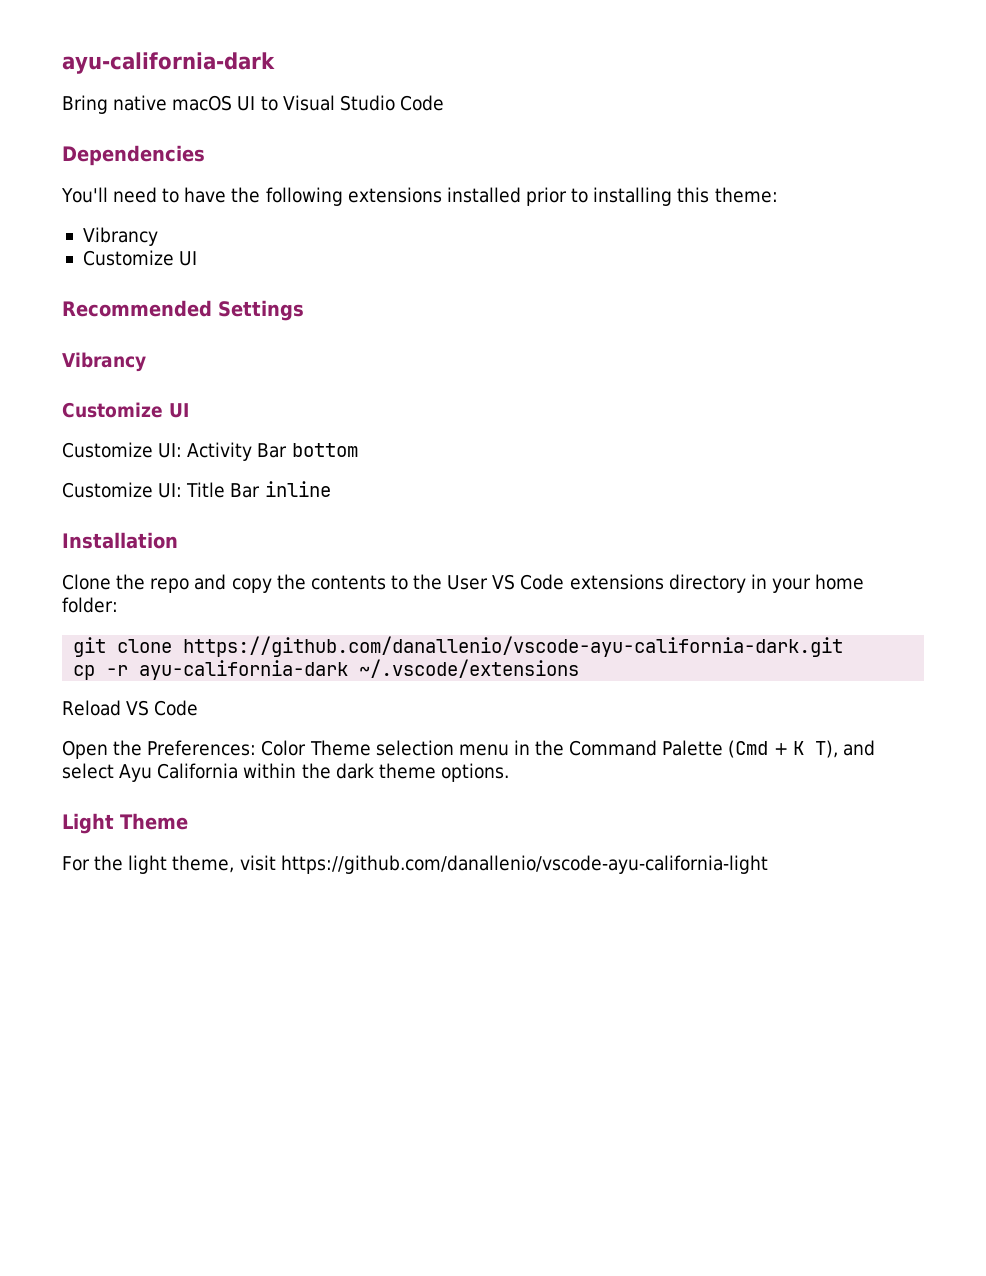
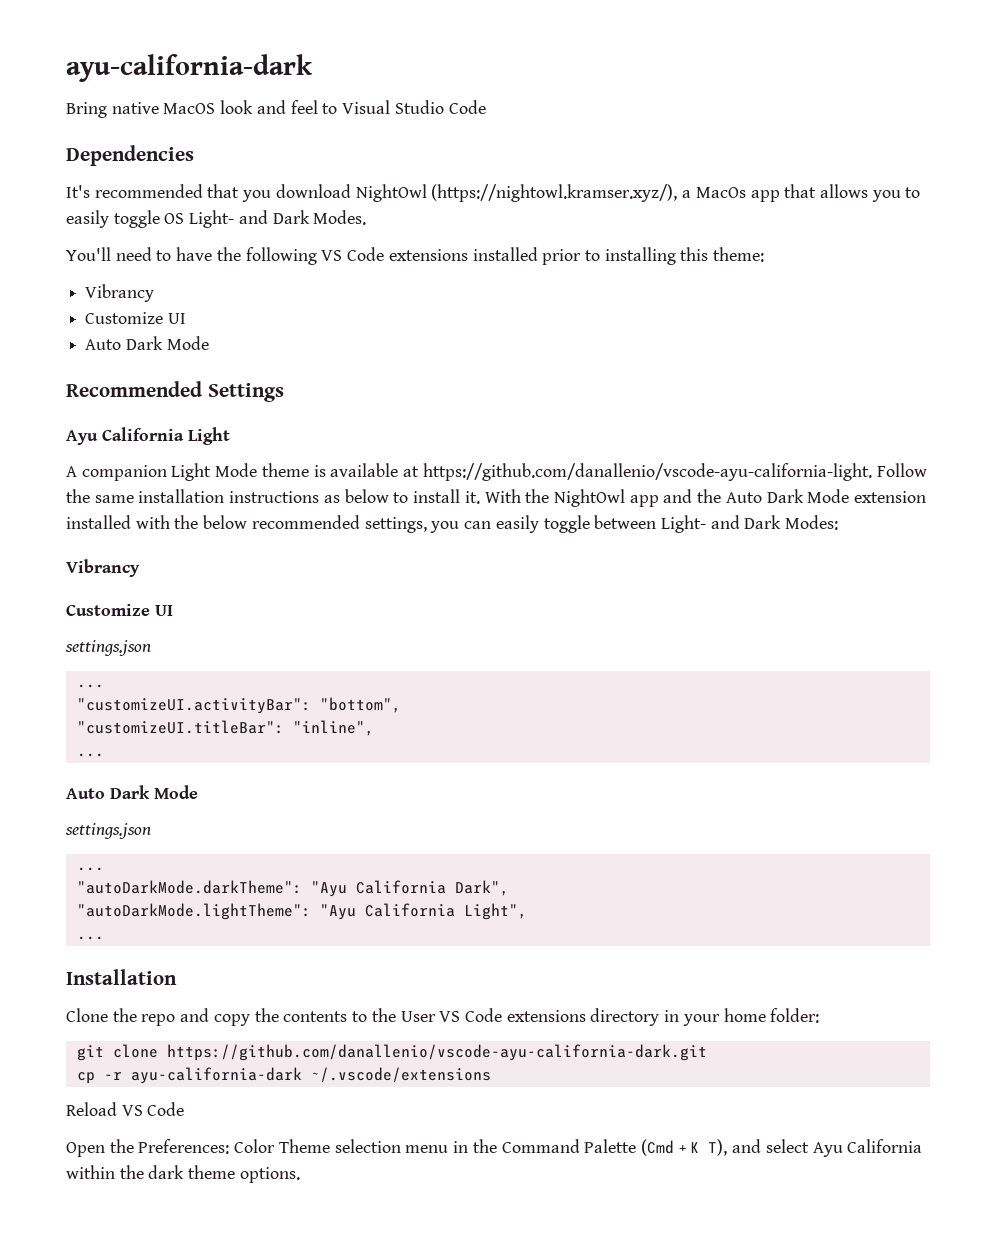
- Bring native macOS UI to Visual Studio Code
+ Bring native MacOS look and feel to Visual Studio Code
+ It's recommended that you download NightOwl (https://nightowl.kramser.xyz/), a MacOs app that allows you to easily toggle OS Light- and Dark Modes.
- You'll need to have the following extensions installed prior to installing this theme:
+ You'll need to have the following VS Code extensions installed prior to installing this theme:
  Vibrancy
  Customize UI
+ Auto Dark Mode
  Recommended Settings
+ Ayu California Light
+ A companion Light Mode theme is available at https://github.com/danallenio/vscode-ayu-california-light. Follow the same installation instructions as below to install it. With the NightOwl app and the Auto Dark Mode extension installed with the below recommended settings, you can easily toggle between Light- and Dark Modes:
  Vibrancy
  Customize UI
- Customize UI: Activity Bar bottom
- Customize UI: Title Bar inline
+ settings.json
+ ...
+ "customizeUI.activityBar": "bottom",
+ "customizeUI.titleBar": "inline",
+ ...
+ Auto Dark Mode
+ settings.json
+ ...
+ "autoDarkMode.darkTheme": "Ayu California Dark",
+ "autoDarkMode.lightTheme": "Ayu California Light",
+ ...
- Light Theme
- For the light theme, visit https://github.com/danallenio/vscode-ayu-california-light

